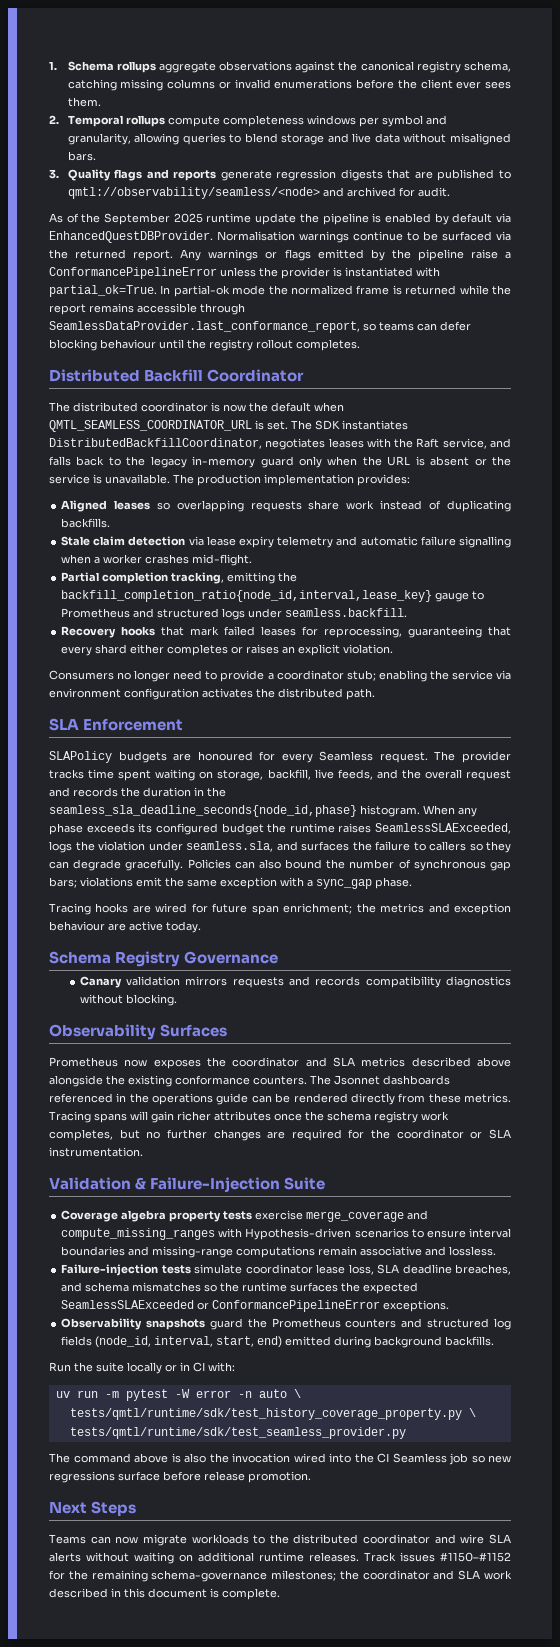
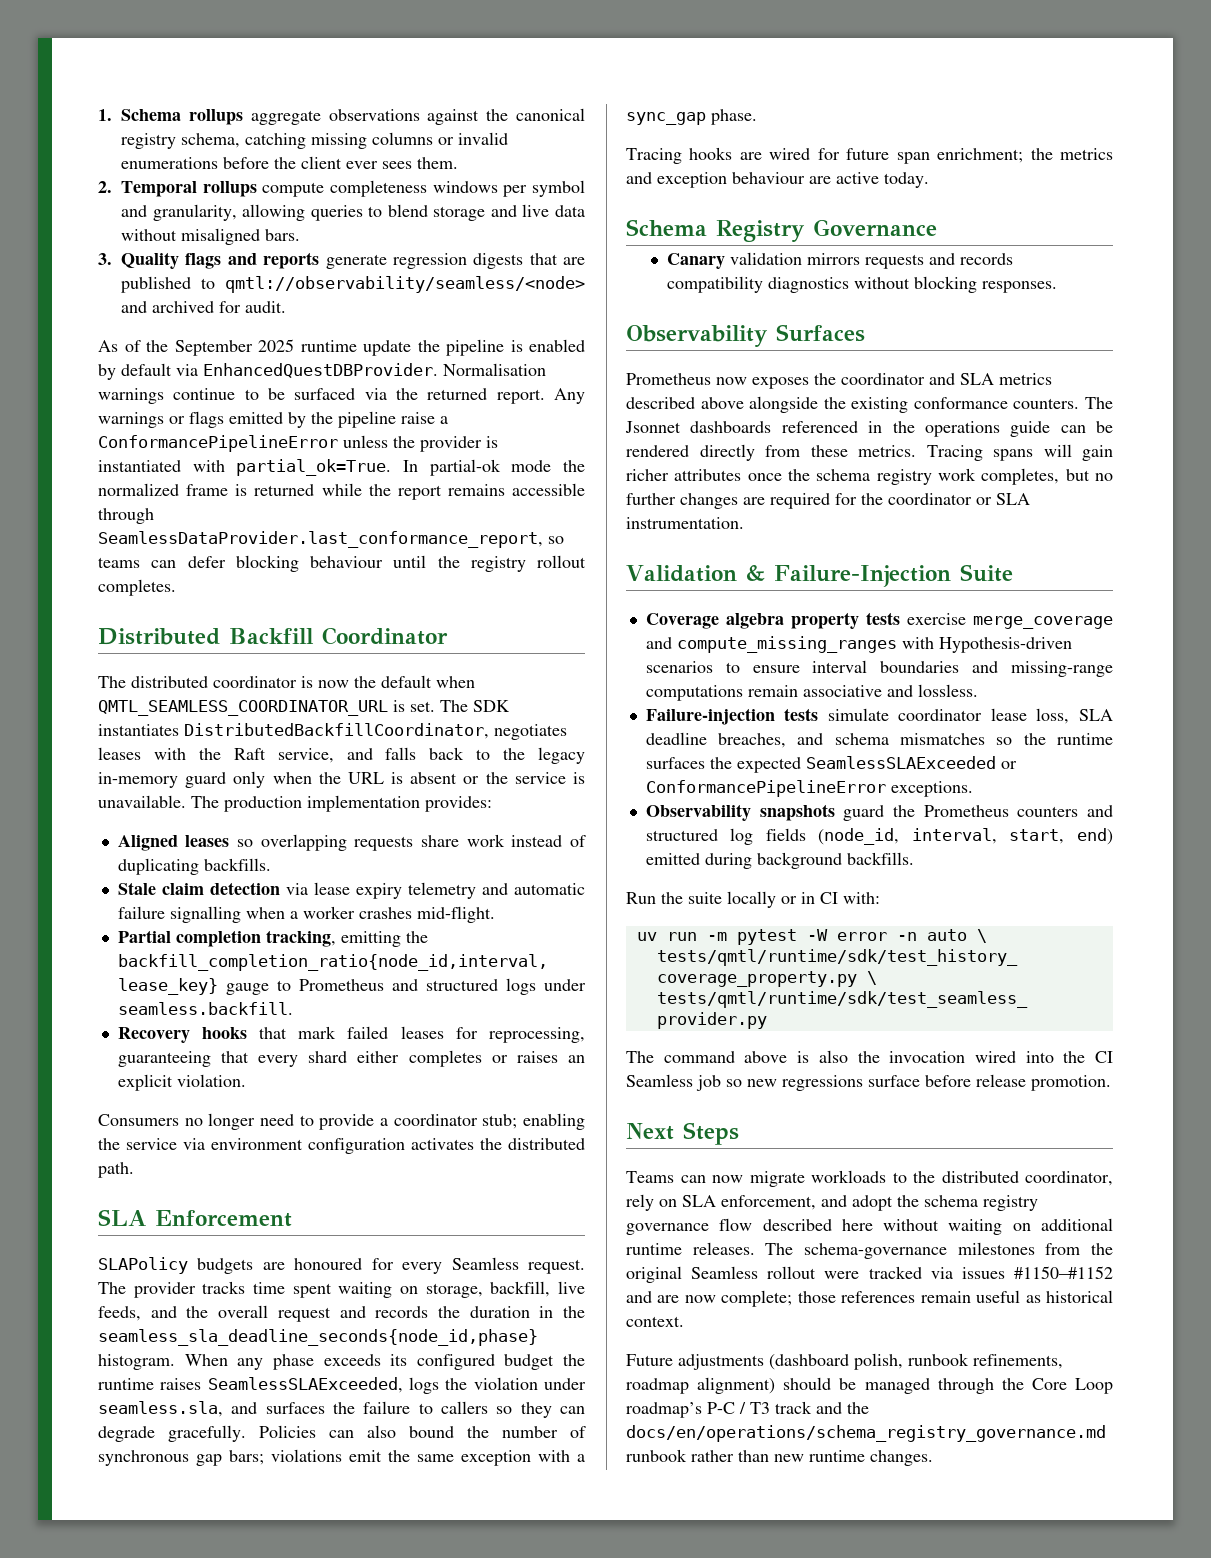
- Canary validation mirrors requests and records compatibility diagnostics without blocking.
+ Canary validation mirrors requests and records compatibility diagnostics without blocking responses.
- Teams can now migrate workloads to the distributed coordinator and wire SLA alerts without waiting on additional runtime releases.
+ Teams can now migrate workloads to the distributed coordinator, rely on SLA enforcement, and adopt the schema registry governance flow described here without waiting on additional runtime releases.
- Track issues #1150–#1152 for the remaining schema-governance milestones; the coordinator and SLA work described in this document is complete.
+ The schema-governance milestones from the original Seamless rollout were tracked via issues #1150–#1152 and are now complete; those references remain useful as historical context.
+ Future adjustments (dashboard polish, runbook refinements, roadmap alignment) should be managed through the Core Loop roadmap’s P‑C / T3 track and the docs/en/operations/schema_registry_governance.md runbook rather than new runtime changes.

